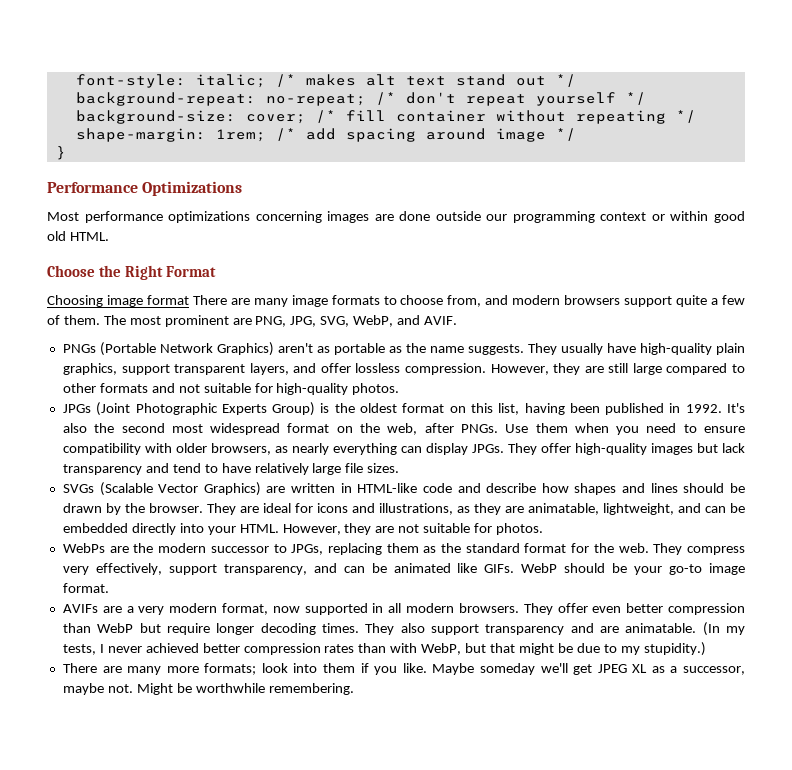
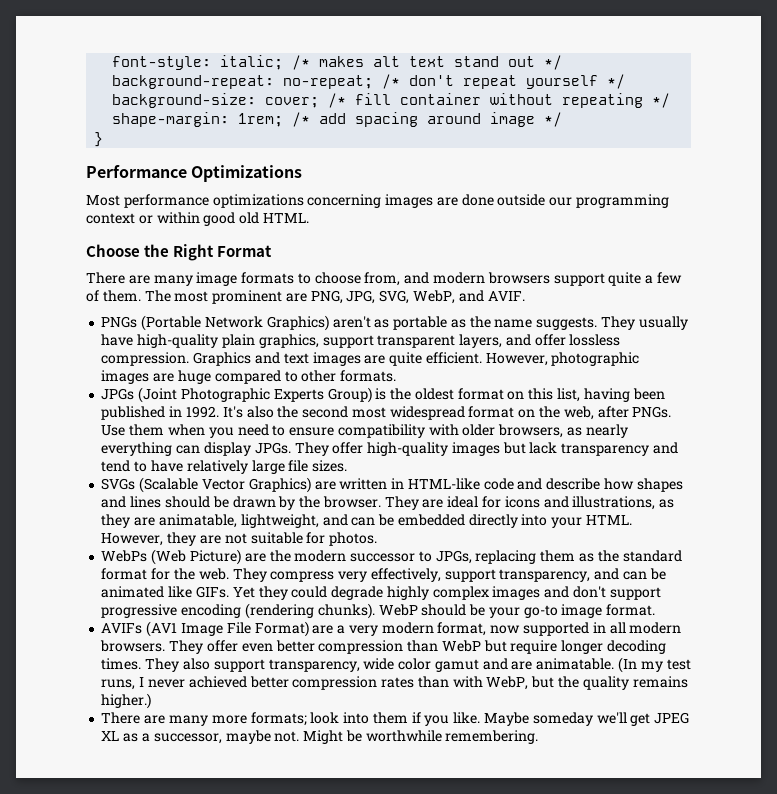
- Choosing image format There are many image formats to choose from, and modern browsers support quite a few of them.
+ There are many image formats to choose from, and modern browsers support quite a few of them.
- However, they are still large compared to other formats and not suitable for high-quality photos.
+ Graphics and text images are quite efficient. However, photographic images are huge compared to other formats.
- WebPs are the modern successor to JPGs, replacing them as the standard format for the web.
+ WebPs (Web Picture) are the modern successor to JPGs, replacing them as the standard format for the web.
+ Yet they could degrade highly complex images and don't support progressive encoding (rendering chunks).
- AVIFs are a very modern format, now supported in all modern browsers.
+ AVIFs (AV1 Image File Format) are a very modern format, now supported in all modern browsers.
- They also support transparency and are animatable.
+ They also support transparency, wide color gamut and are animatable.
- (In my tests, I never achieved better compression rates than with WebP, but that might be due to my stupidity.)
+ (In my test runs, I never achieved better compression rates than with WebP, but the quality remains higher.)

